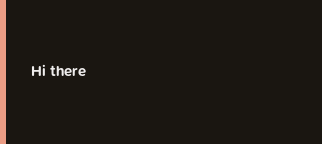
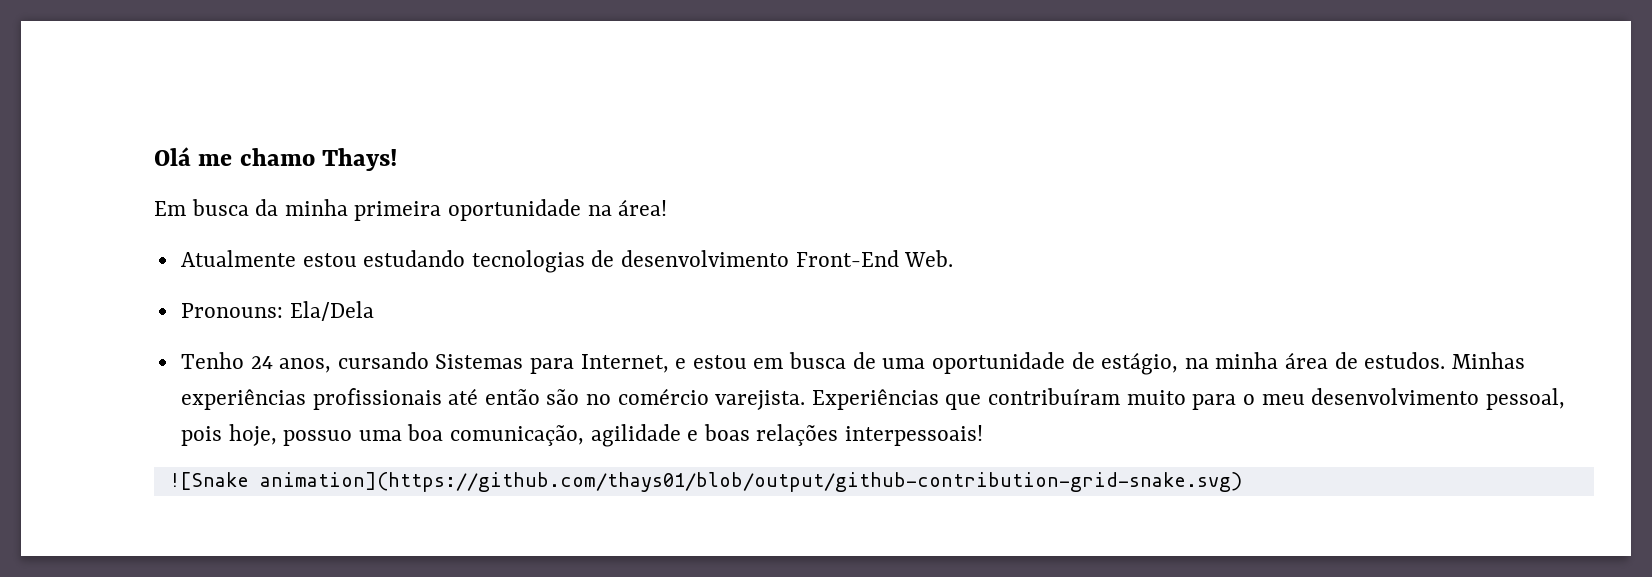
- Hi there
+ Olá me chamo Thays!
+ Em busca da minha primeira oportunidade na área!
+ Atualmente estou estudando tecnologias de desenvolvimento Front-End Web.
+ Pronouns: Ela/Dela
+ Tenho 24 anos, cursando Sistemas para Internet, e estou em busca de uma oportunidade de estágio, na minha área de estudos. Minhas experiências profissionais até então são no comércio varejista. Experiências que contribuíram muito para o meu desenvolvimento pessoal, pois hoje, possuo uma boa comunicação, agilidade e boas relações interpessoais!
+ ![Snake animation](https://github.com/thays01/blob/output/github-contribution-grid-snake.svg)

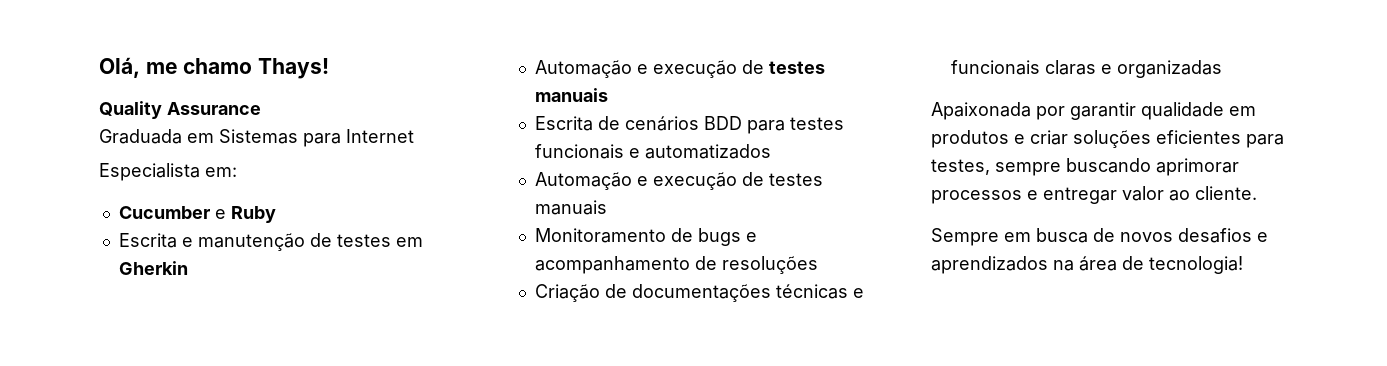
- Olá me chamo Thays!
+ Olá, me chamo Thays!
- Em busca da minha primeira oportunidade na área!
- Atualmente estou estudando tecnologias de desenvolvimento Front-End Web.
- Pronouns: Ela/Dela
- Tenho 24 anos, cursando Sistemas para Internet, e estou em busca de uma oportunidade de estágio, na minha área de estudos. Minhas experiências profissionais até então são no comércio varejista. Experiências que contribuíram muito para o meu desenvolvimento pessoal, pois hoje, possuo uma boa comunicação, agilidade e boas relações interpessoais!
- ![Snake animation](https://github.com/thays01/blob/output/github-contribution-grid-snake.svg)
+ Quality Assurance
+ Graduada em Sistemas para Internet
+ Especialista em:
+ Cucumber e Ruby
+ Escrita e manutenção de testes em Gherkin
+ Automação e execução de testes manuais
+ Escrita de cenários BDD para testes funcionais e automatizados
+ Automação e execução de testes manuais
+ Monitoramento de bugs e acompanhamento de resoluções
+ Criação de documentações técnicas e funcionais claras e organizadas
+ Apaixonada por garantir qualidade em produtos e criar soluções eficientes para testes, sempre buscando aprimorar processos e entregar valor ao cliente.
+ Sempre em busca de novos desafios e aprendizados na área de tecnologia!

